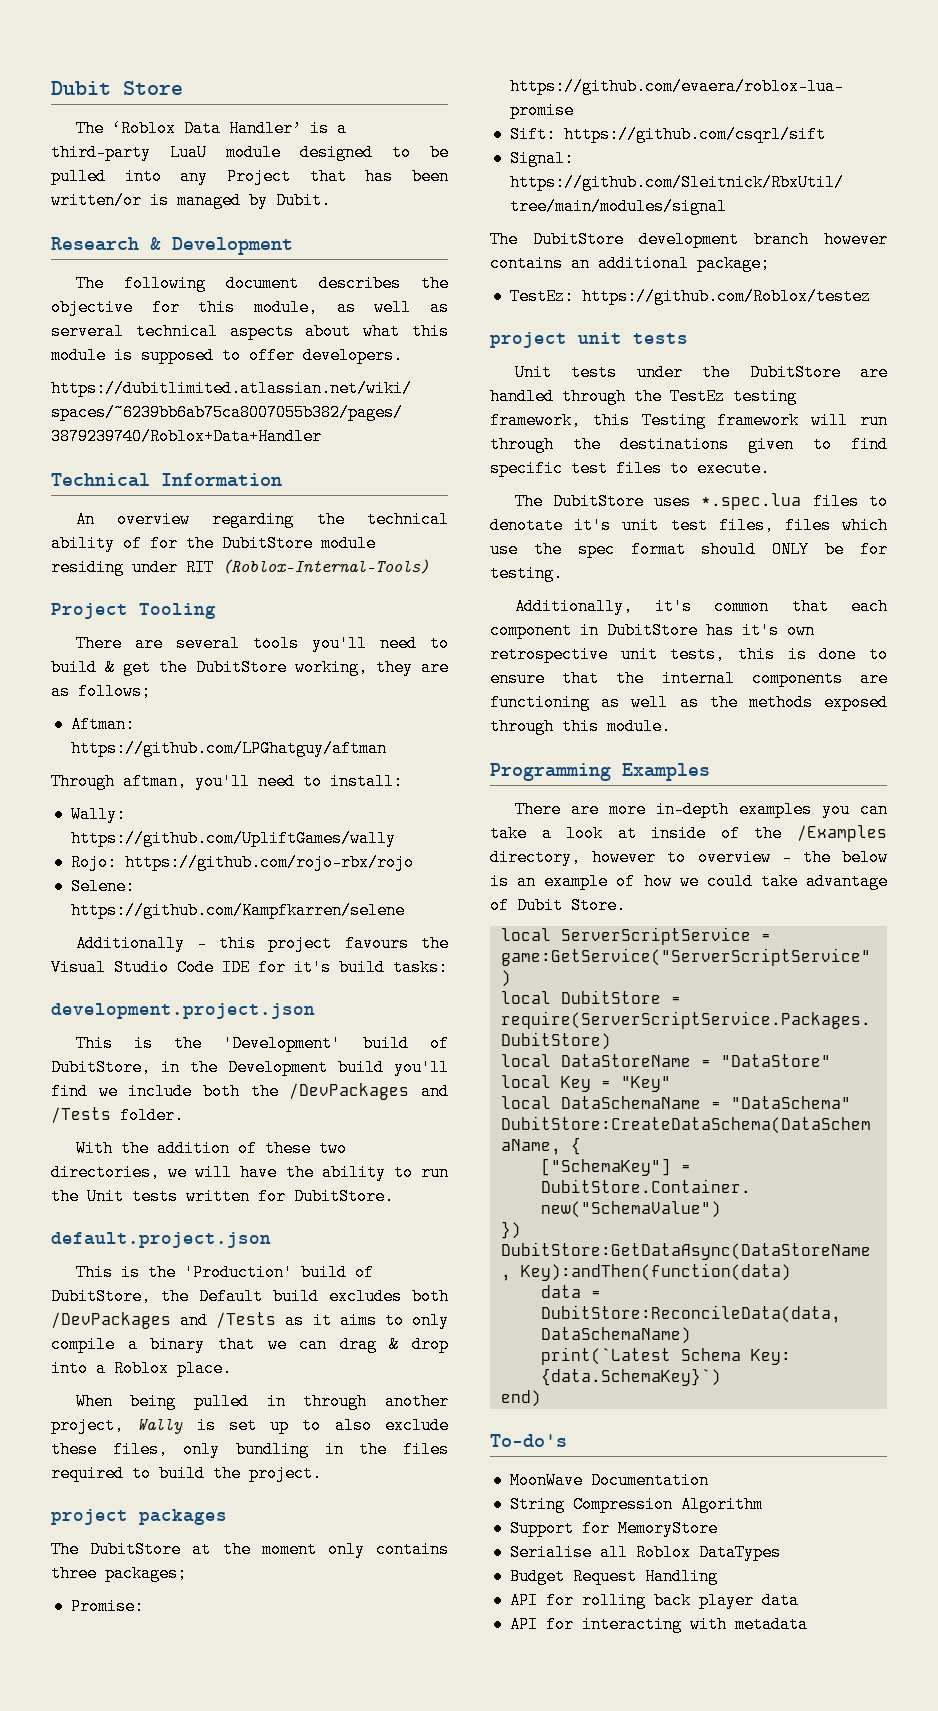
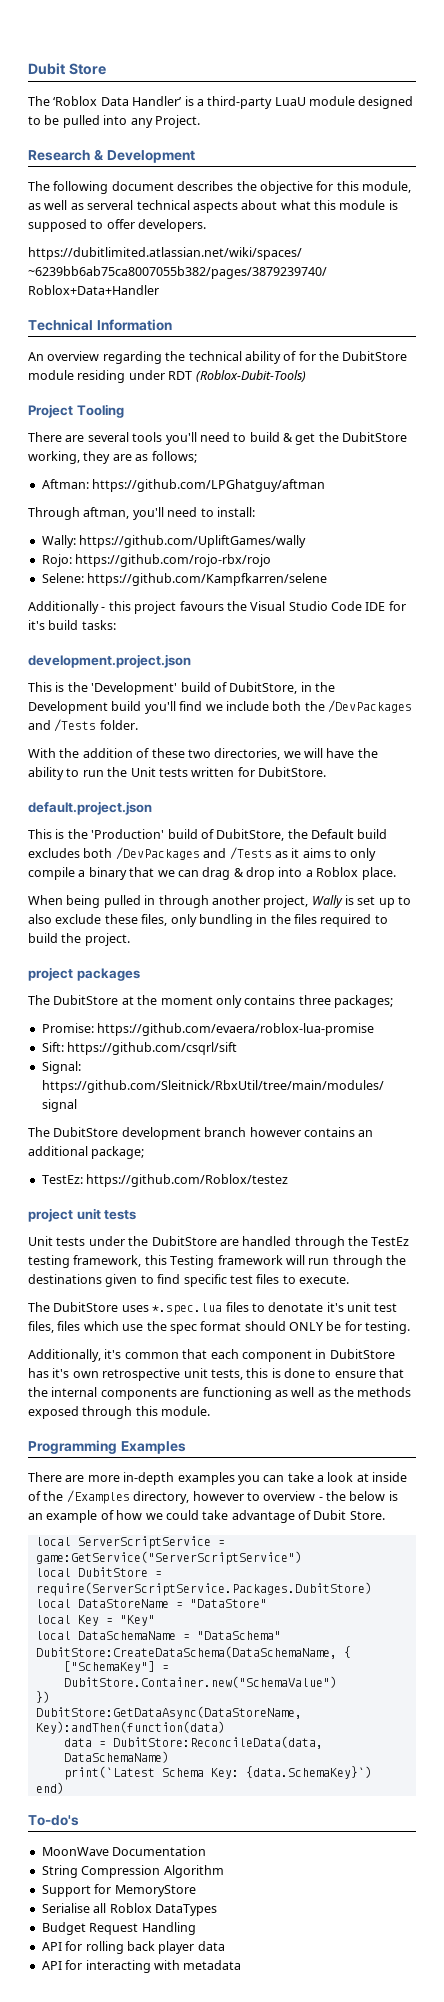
- The ‘Roblox Data Handler’ is a third-party LuaU module designed to be pulled into any Project that has been written/or is managed by Dubit.
+ The ‘Roblox Data Handler’ is a third-party LuaU module designed to be pulled into any Project.
- An overview regarding the technical ability of for the DubitStore module residing under RIT (Roblox-Internal-Tools)
+ An overview regarding the technical ability of for the DubitStore module residing under RDT (Roblox-Dubit-Tools)

